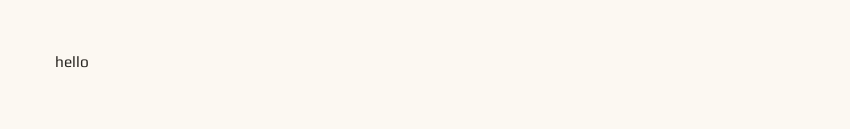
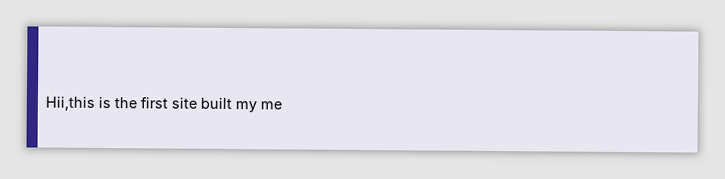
- hello
+ Hii,this is the first site built my me

